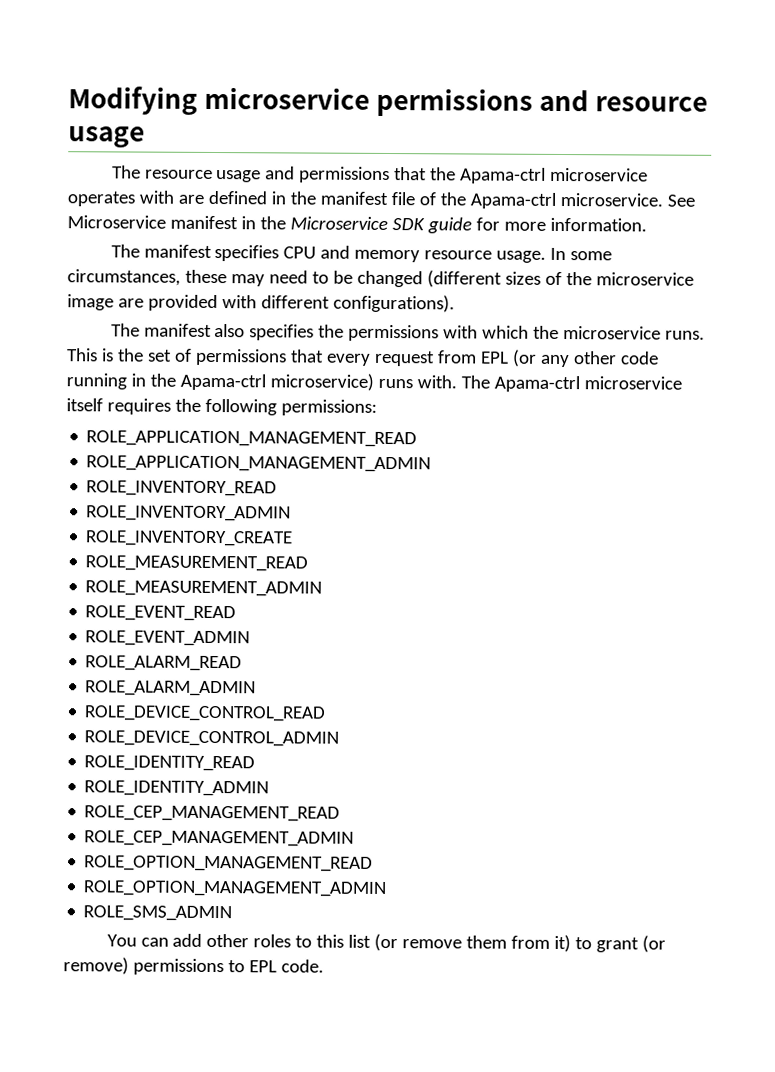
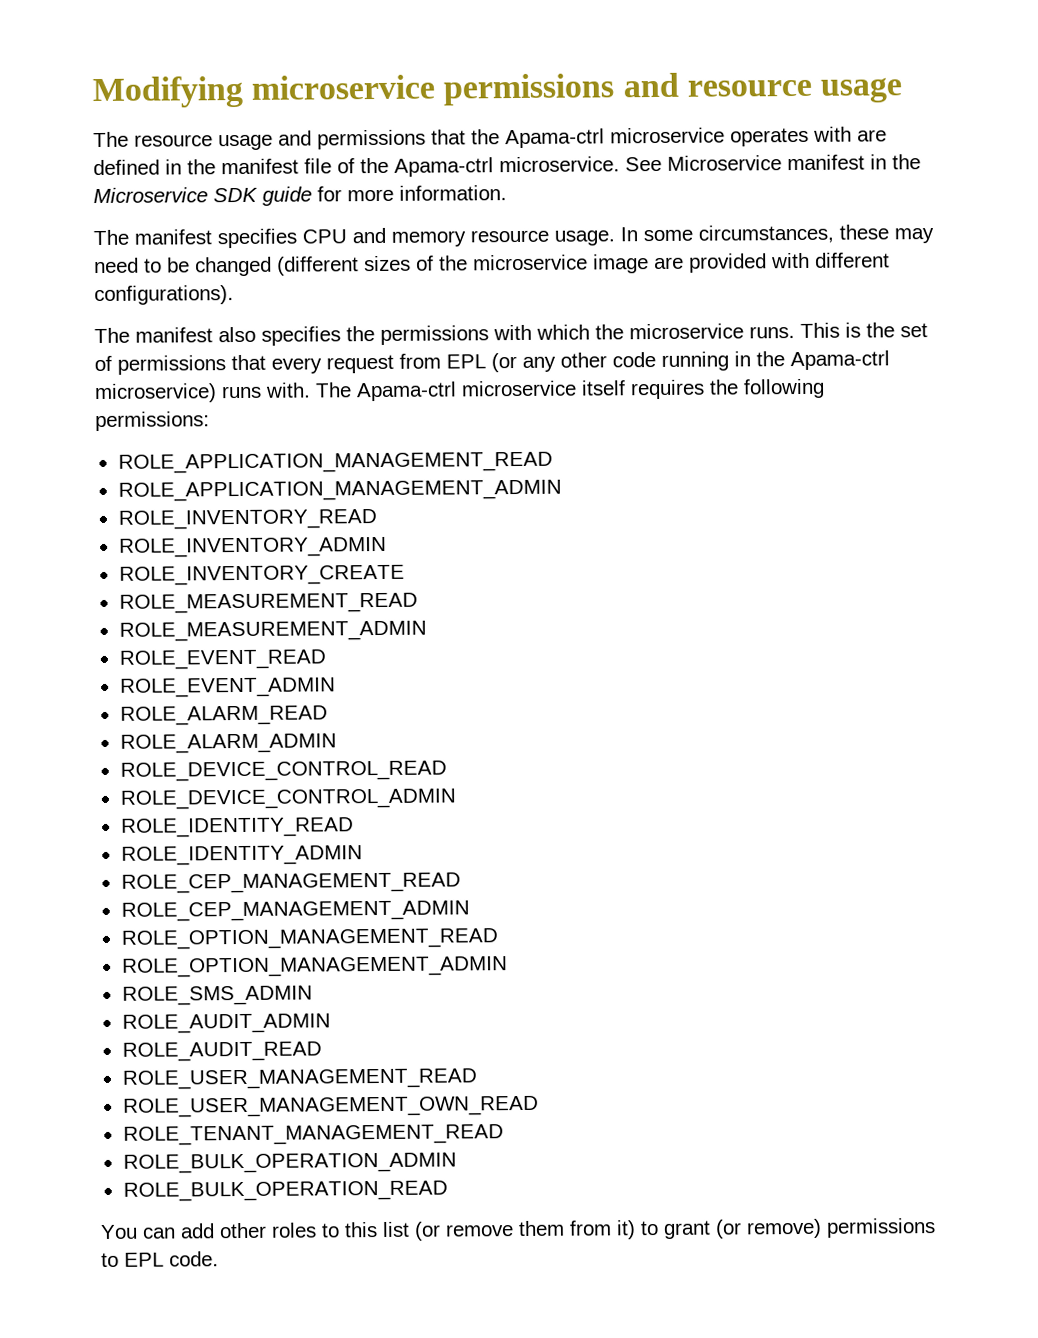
+ ROLE_AUDIT_ADMIN
+ ROLE_AUDIT_READ
+ ROLE_USER_MANAGEMENT_READ
+ ROLE_USER_MANAGEMENT_OWN_READ
+ ROLE_TENANT_MANAGEMENT_READ
+ ROLE_BULK_OPERATION_ADMIN
+ ROLE_BULK_OPERATION_READ

